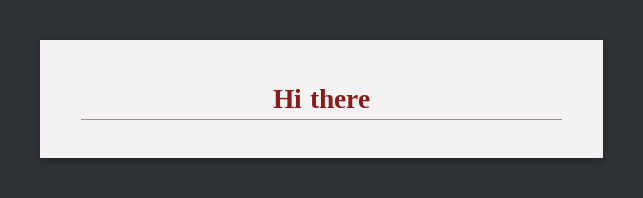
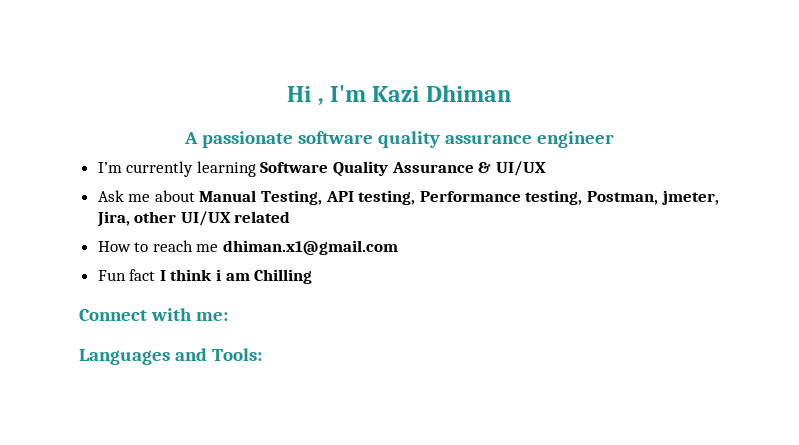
- Hi there
+ Hi , I'm Kazi Dhiman
+ A passionate software quality assurance engineer
+ I’m currently learning Software Quality Assurance & UI/UX
+ Ask me about Manual Testing, API testing, Performance testing, Postman, jmeter, Jira, other UI/UX related
+ How to reach me dhiman.x1@gmail.com
+ Fun fact I think i am Chilling
+ Connect with me:
+ Languages and Tools:

